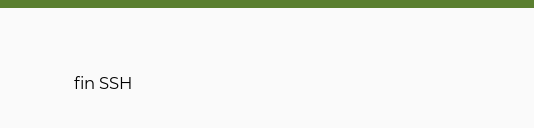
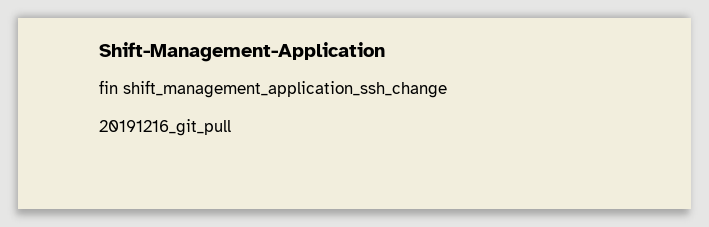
- fin SSH
+ Shift-Management-Application
+ fin shift_management_application_ssh_change
+ 20191216_git_pull

